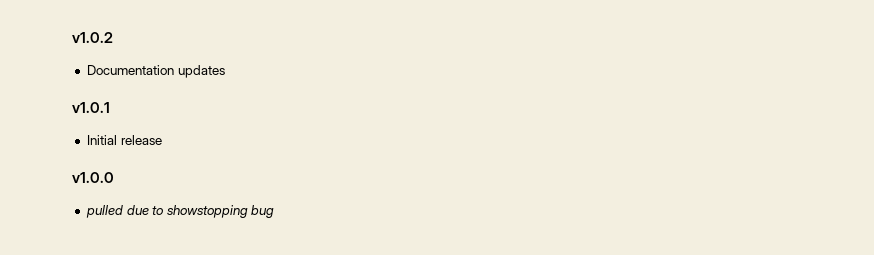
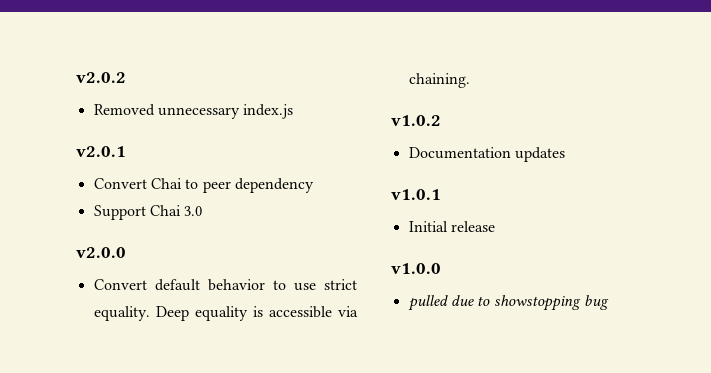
+ v2.0.2
+ Removed unnecessary index.js
+ v2.0.1
+ Convert Chai to peer dependency
+ Support Chai 3.0
+ v2.0.0
+ Convert default behavior to use strict equality. Deep equality is accessible via chaining.

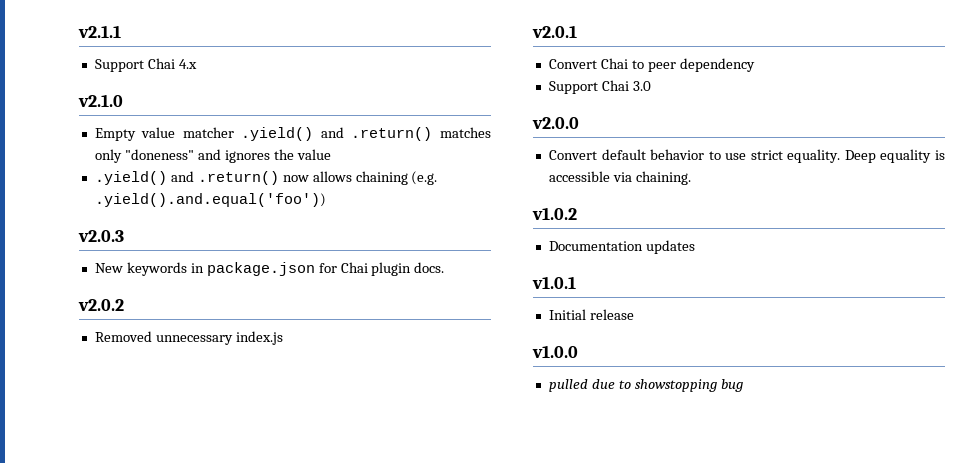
+ v2.1.1
+ Support Chai 4.x
+ v2.1.0
+ Empty value matcher .yield() and .return() matches only "doneness" and ignores the value
+ .yield() and .return() now allows chaining (e.g. .yield().and.equal('foo'))
+ v2.0.3
+ New keywords in package.json for Chai plugin docs.

